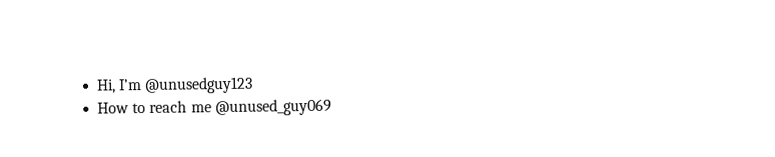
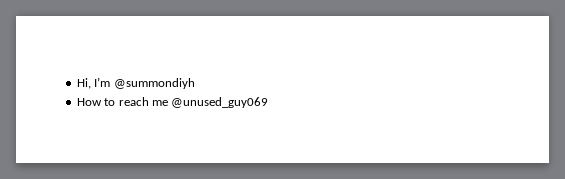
- Hi, I’m @unusedguy123
+ Hi, I’m @summondiyh

